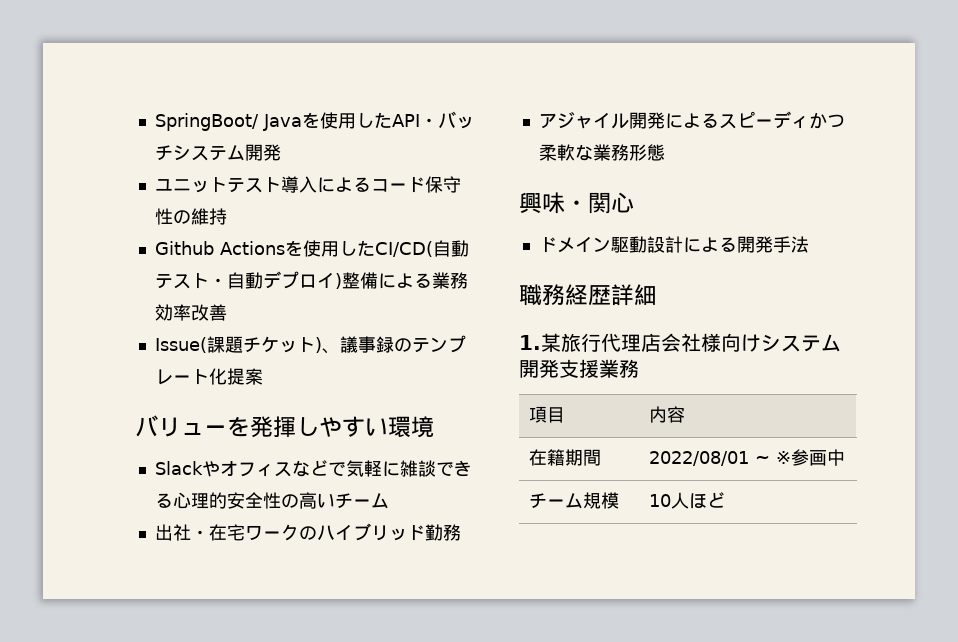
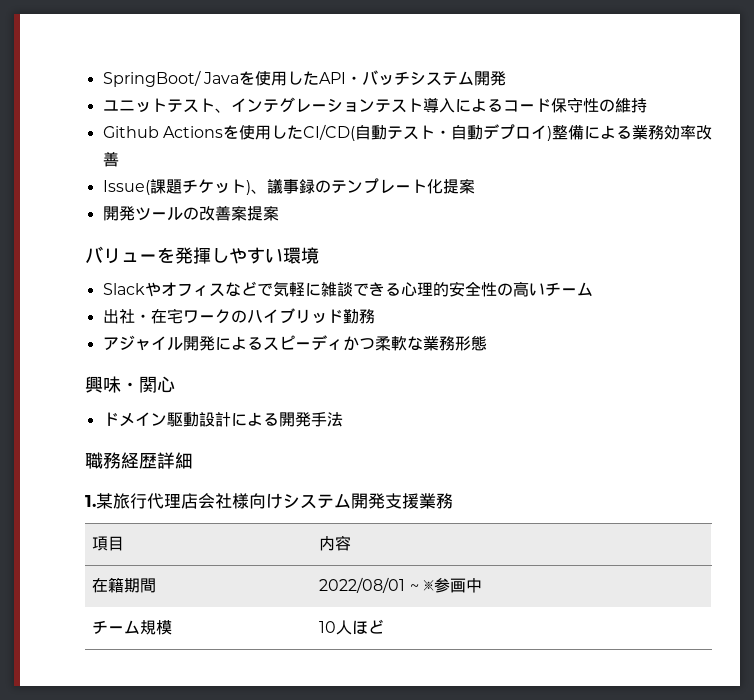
- ユニットテスト導入によるコード保守性の維持
+ ユニットテスト、インテグレーションテスト導入によるコード保守性の維持
+ 開発ツールの改善案提案

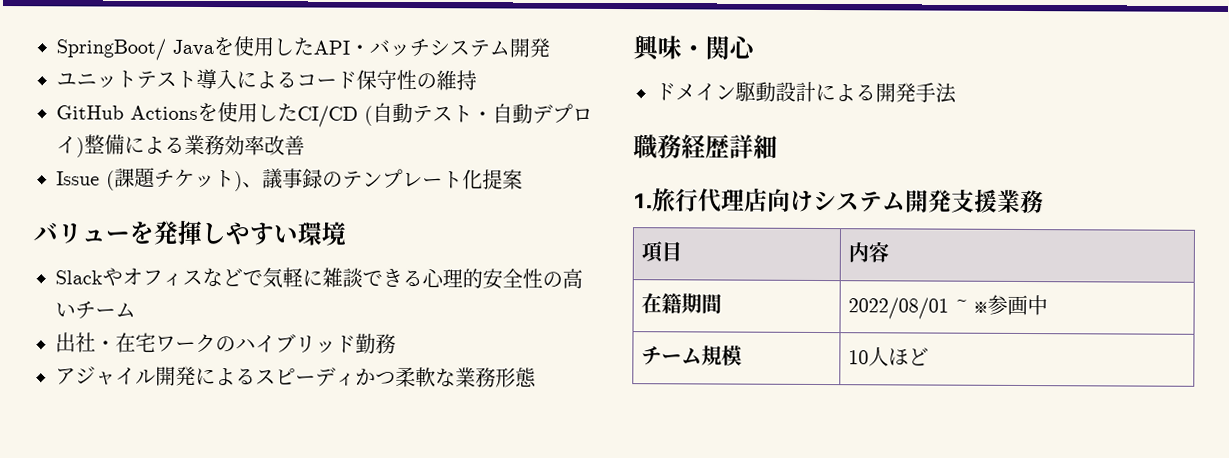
- ユニットテスト、インテグレーションテスト導入によるコード保守性の維持
+ ユニットテスト導入によるコード保守性の維持
- Github Actionsを使用したCI/CD(自動テスト・自動デプロイ)整備による業務効率改善
+ GitHub Actionsを使用したCI/CD (自動テスト・自動デプロイ)整備による業務効率改善
- Issue(課題チケット)、議事録のテンプレート化提案
+ Issue (課題チケット)、議事録のテンプレート化提案
- 開発ツールの改善案提案
- 1.某旅行代理店会社様向けシステム開発支援業務
+ 1.旅行代理店向けシステム開発支援業務

